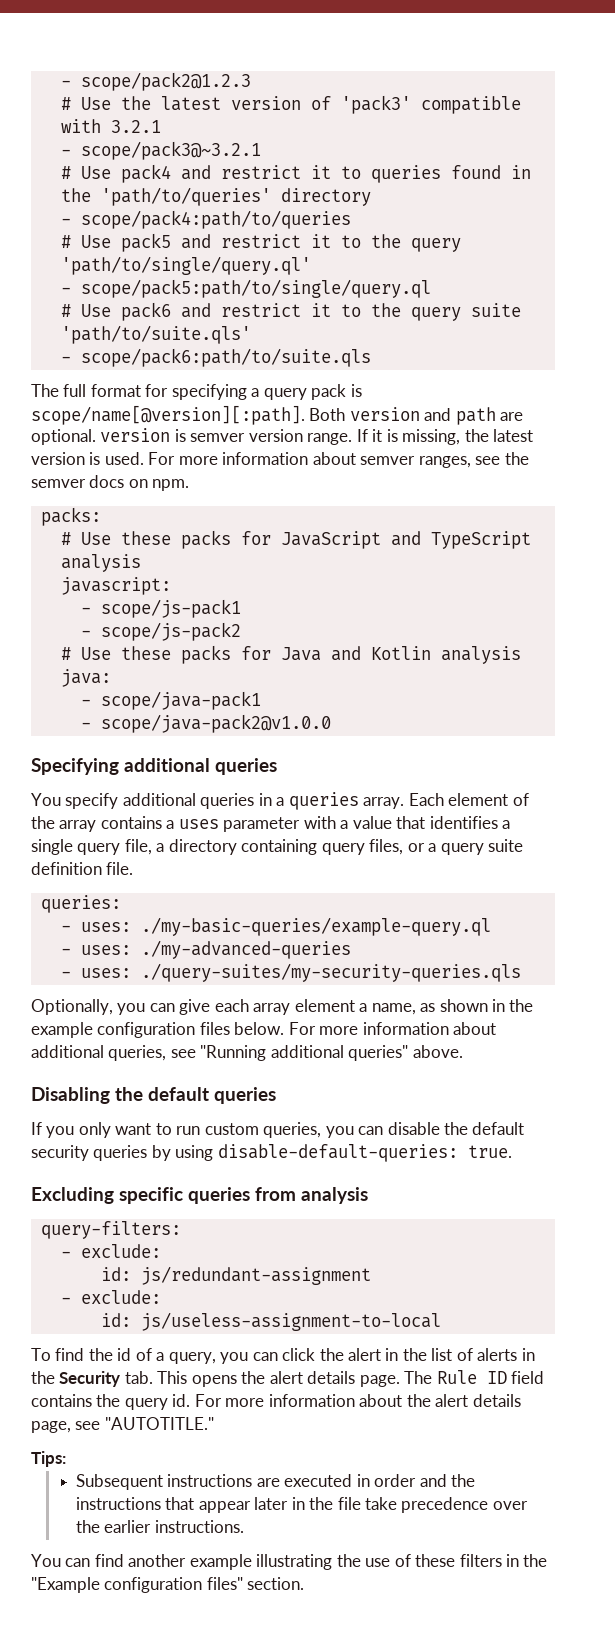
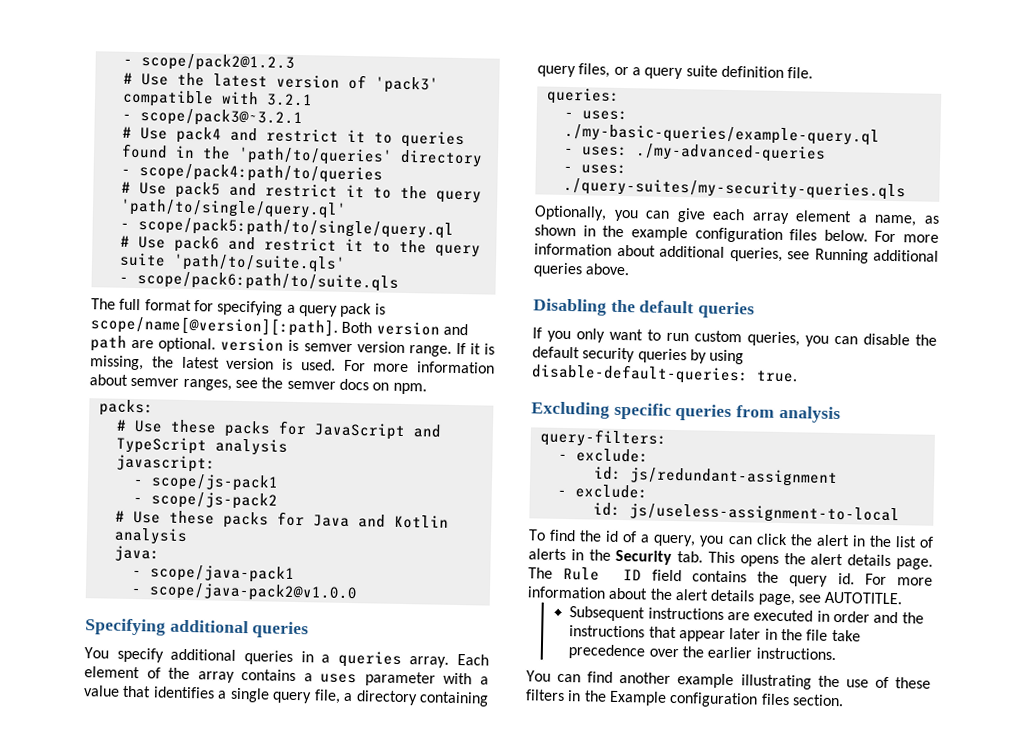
- For more information about additional queries, see "Running additional queries" above.
+ For more information about additional queries, see Running additional queries above.
- For more information about the alert details page, see "AUTOTITLE."
- Tips:
+ For more information about the alert details page, see AUTOTITLE.
- You can find another example illustrating the use of these filters in the "Example configuration files" section.
+ You can find another example illustrating the use of these filters in the Example configuration files section.

